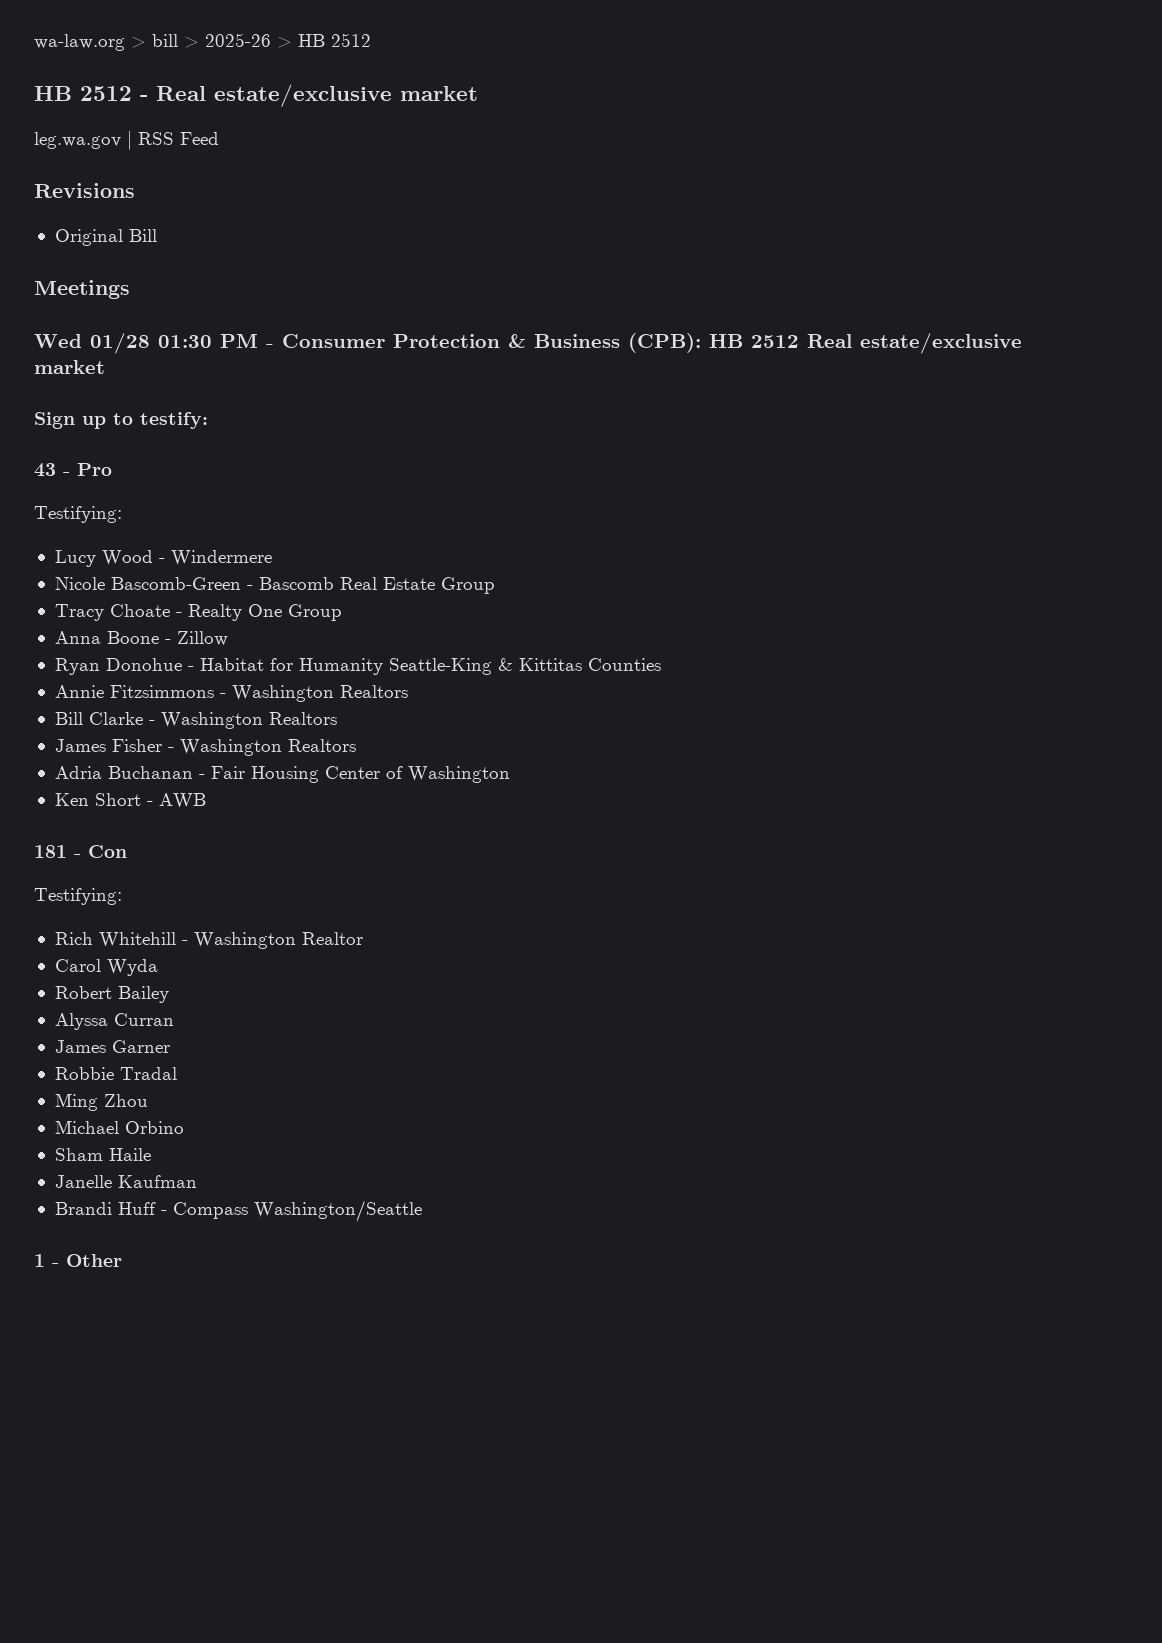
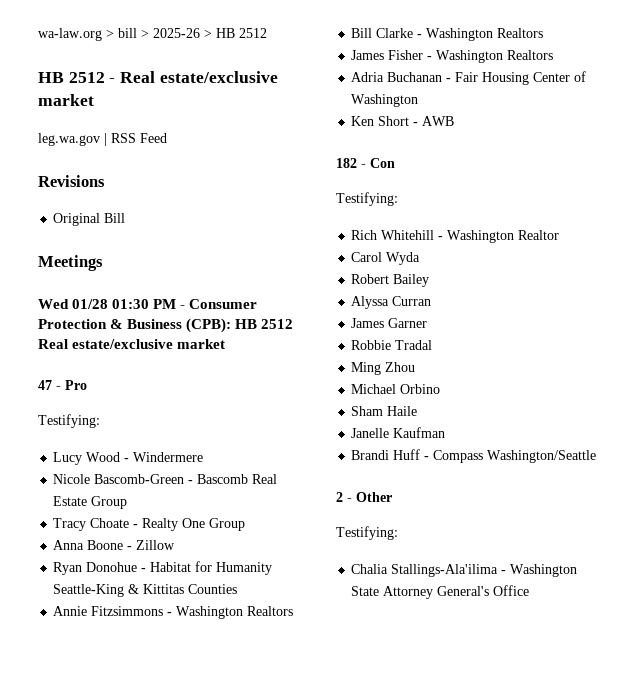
- Sign up to testify:
- 43 - Pro
+ 47 - Pro
- 181 - Con
+ 182 - Con
- 1 - Other
+ 2 - Other
+ Testifying:
+ Chalia Stallings-Ala'ilima - Washington State Attorney General's Office

